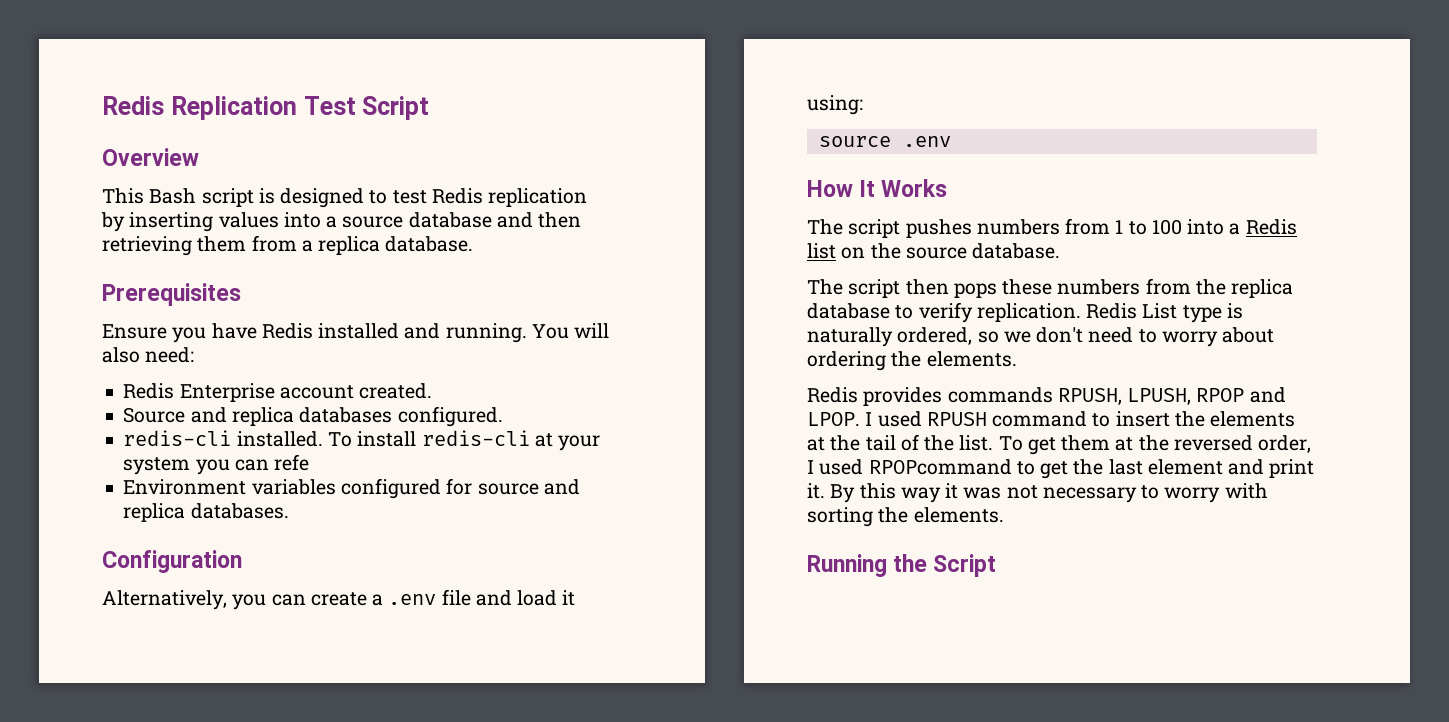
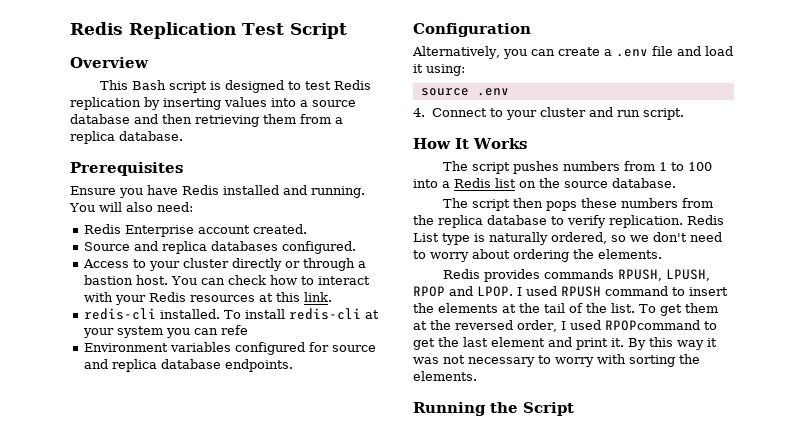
+ Access to your cluster directly or through a bastion host. You can check how to interact with your Redis resources at this link.
- Environment variables configured for source and replica databases.
+ Environment variables configured for source and replica database endpoints.
+ 4. Connect to your cluster and run script.

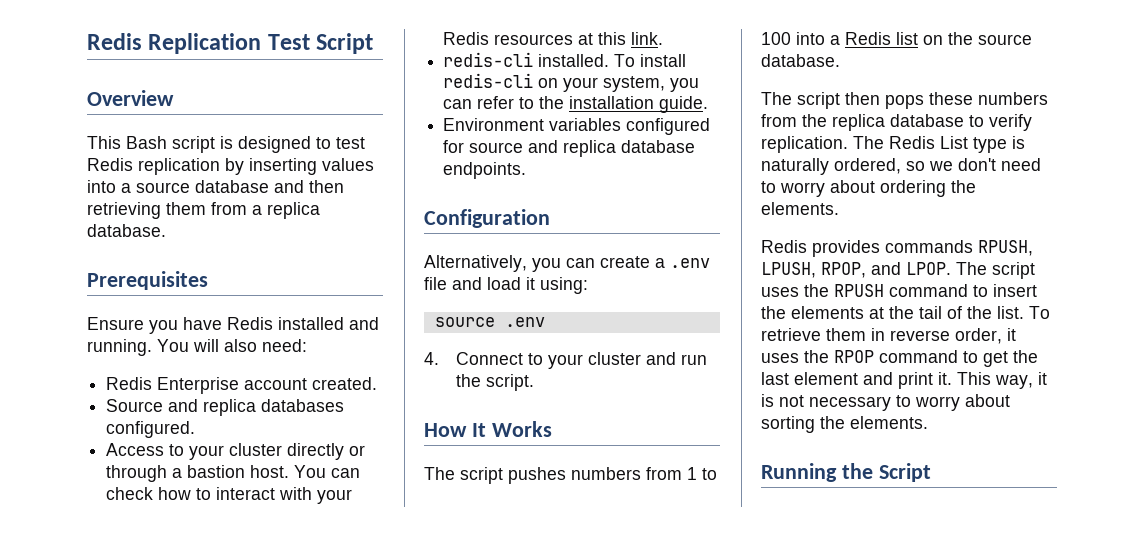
- To install redis-cli at your system you can refe
+ To install redis-cli on your system, you can refer to the installation guide.
- 4. Connect to your cluster and run script.
+ 4. Connect to your cluster and run the script.
- Redis List type is naturally ordered, so we don't need to worry about ordering the elements.
+ The Redis List type is naturally ordered, so we don't need to worry about ordering the elements.
- Redis provides commands RPUSH, LPUSH, RPOP and LPOP.
+ Redis provides commands RPUSH, LPUSH, RPOP, and LPOP.
- I used RPUSH command to insert the elements at the tail of the list.
+ The script uses the RPUSH command to insert the elements at the tail of the list.
- To get them at the reversed order, I used RPOPcommand to get the last element and print it.
+ To retrieve them in reverse order, it uses the RPOP command to get the last element and print it.
- By this way it was not necessary to worry with sorting the elements.
+ This way, it is not necessary to worry about sorting the elements.

